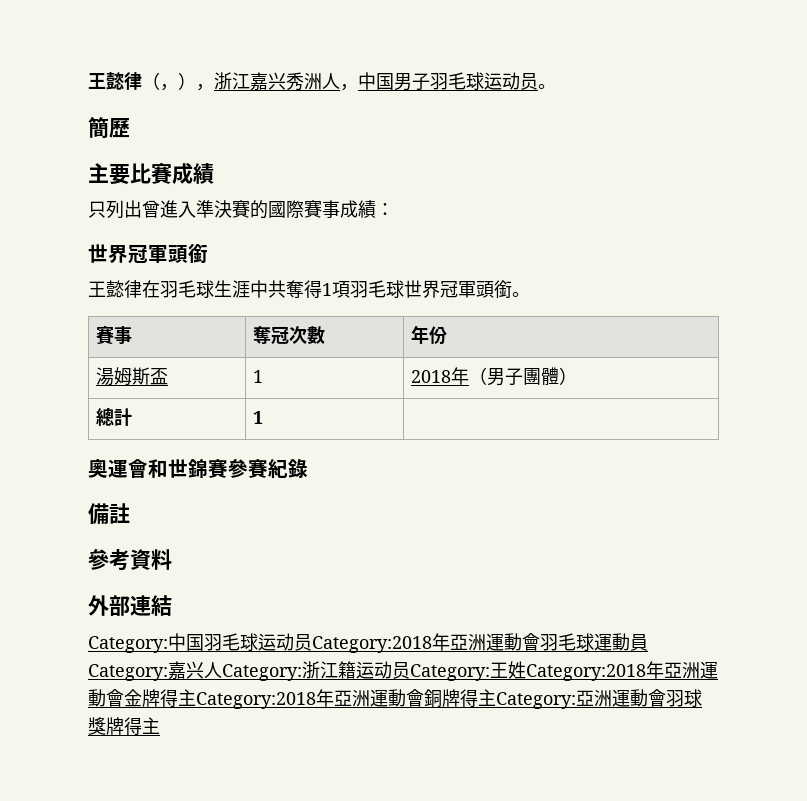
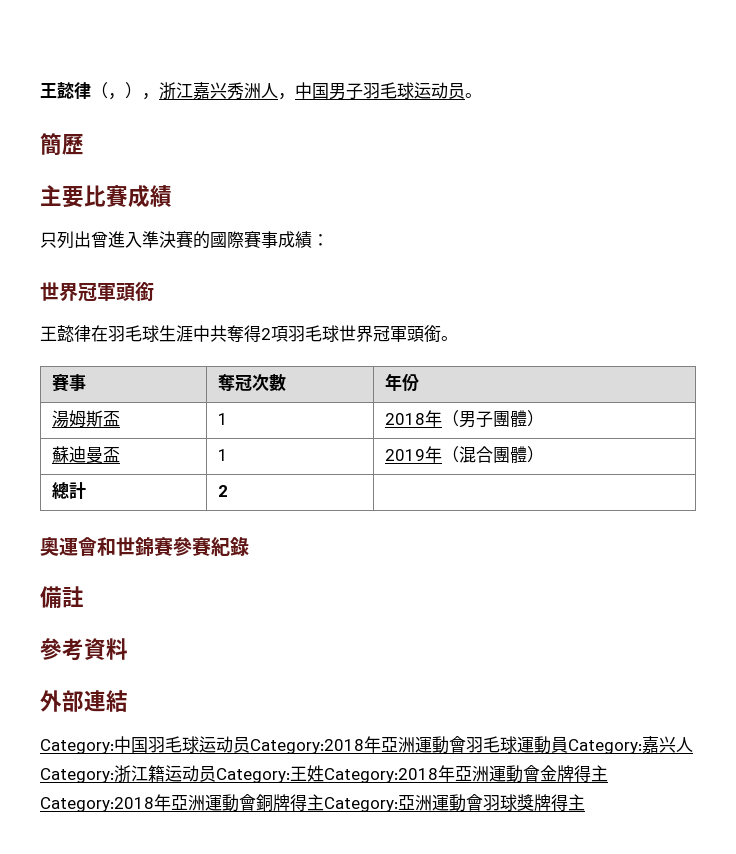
- 王懿律在羽毛球生涯中共奪得1項羽毛球世界冠軍頭銜。
+ 王懿律在羽毛球生涯中共奪得2項羽毛球世界冠軍頭銜。
+ 蘇迪曼盃 | 1 | 2019年（混合團體）
- 總計 | 1 |
+ 總計 | 2 |

